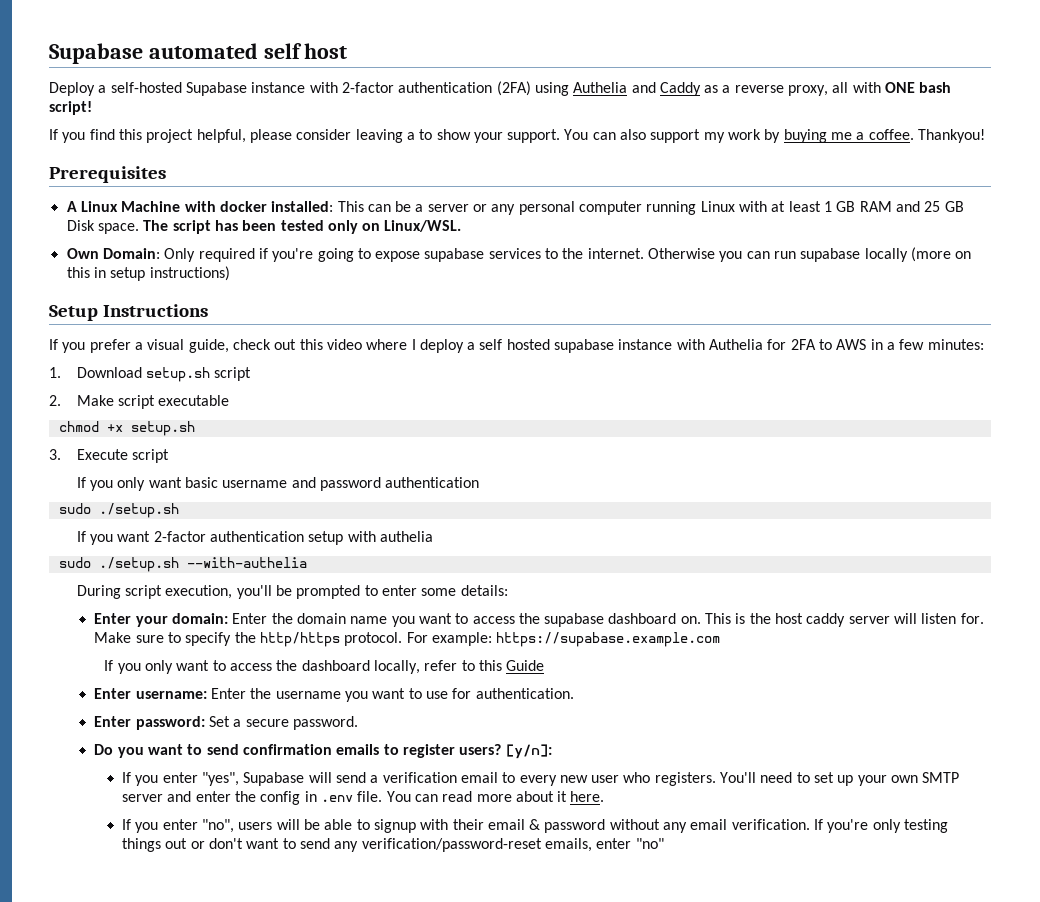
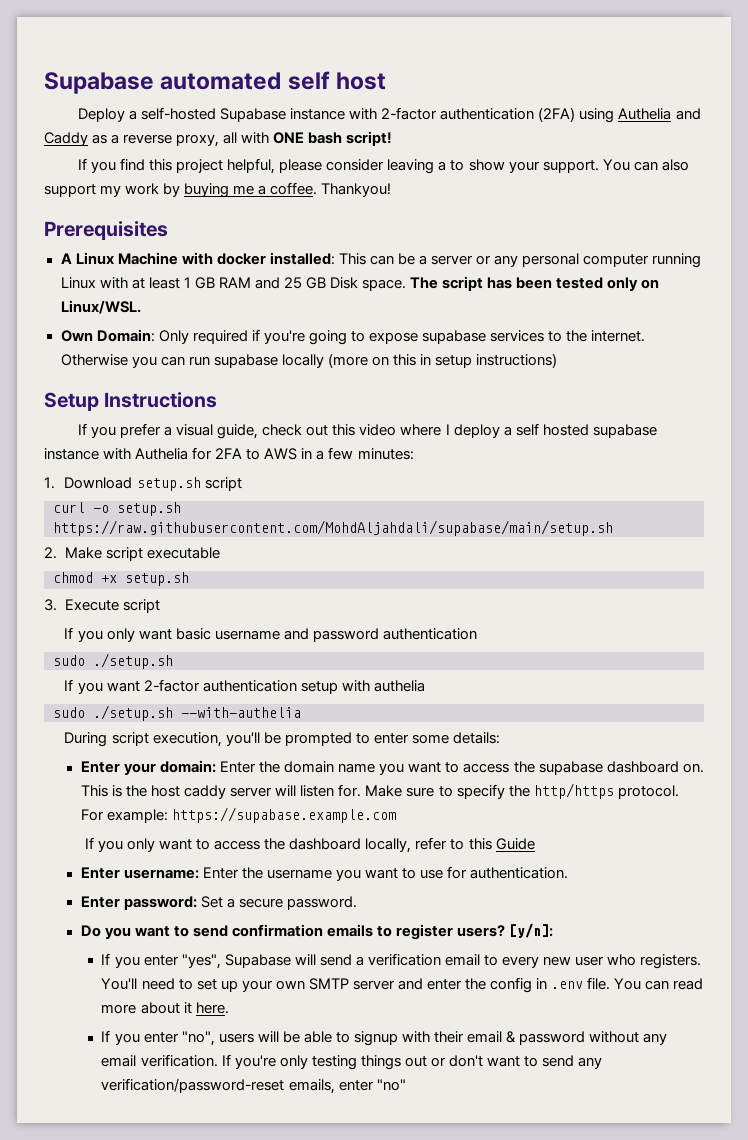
+ curl -o setup.sh https://raw.githubusercontent.com/MohdAljahdali/supabase/main/setup.sh

